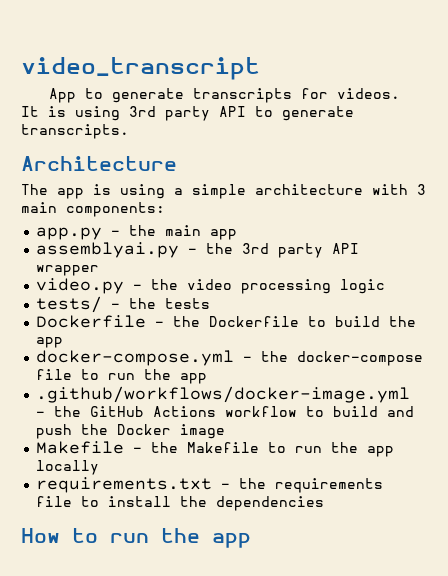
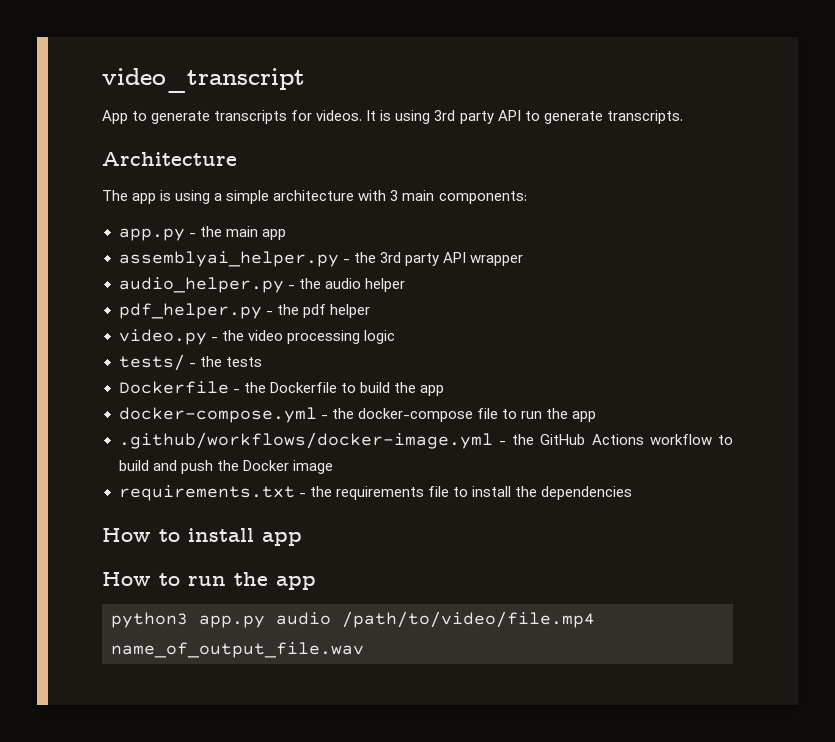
- assemblyai.py - the 3rd party API wrapper
+ assemblyai_helper.py - the 3rd party API wrapper
+ audio_helper.py - the audio helper
+ pdf_helper.py - the pdf helper
- Makefile - the Makefile to run the app locally
+ How to install app
+ python3 app.py audio /path/to/video/file.mp4 name_of_output_file.wav

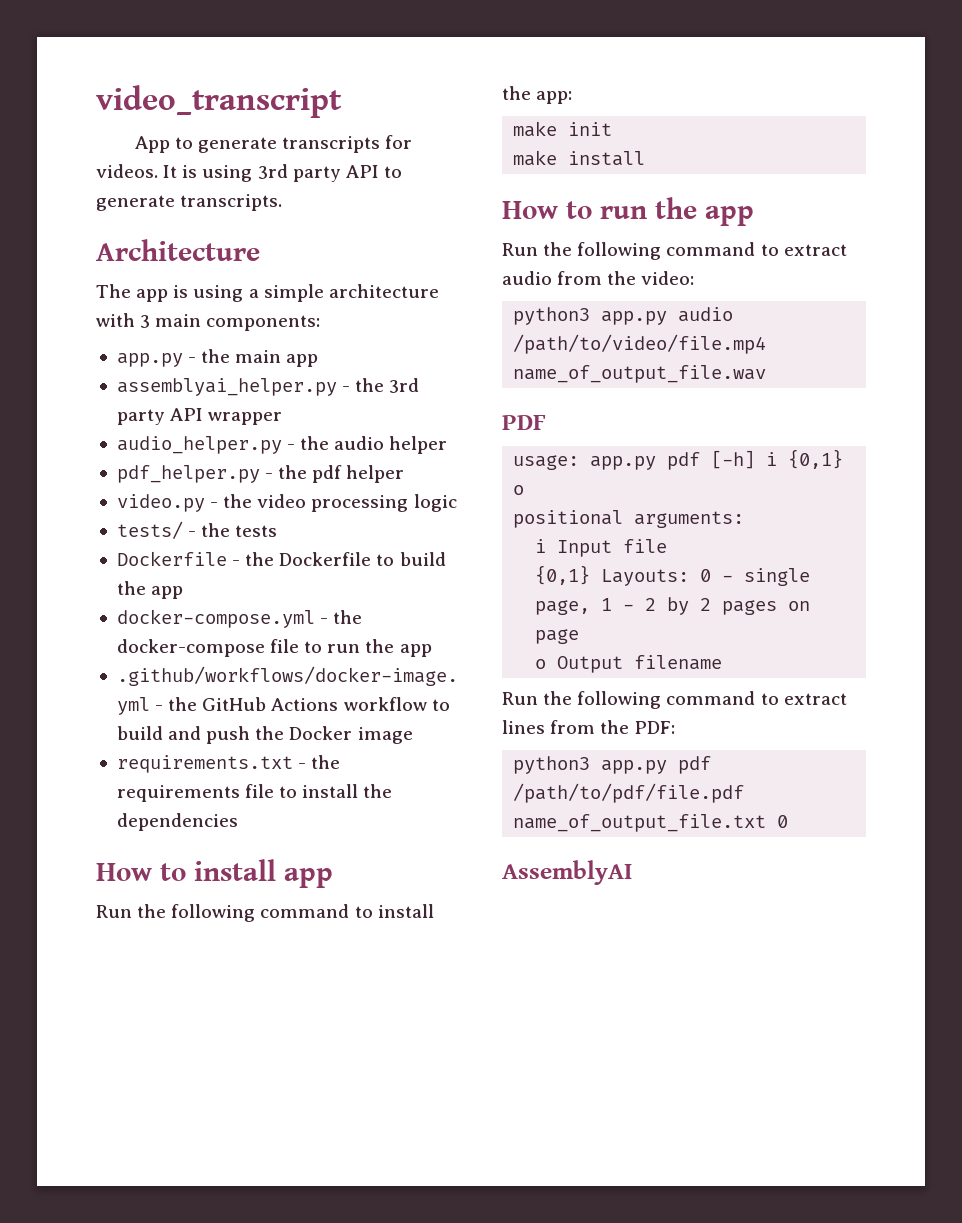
+ Run the following command to install the app:
+ make init
+ make install
+ Run the following command to extract audio from the video:
+ PDF
+ usage: app.py pdf [-h] i {0,1} o
+ positional arguments:
+ i Input file
+ {0,1} Layouts: 0 - single page, 1 - 2 by 2 pages on page
+ o Output filename
+ Run the following command to extract lines from the PDF:
+ python3 app.py pdf /path/to/pdf/file.pdf name_of_output_file.txt 0
+ AssemblyAI

